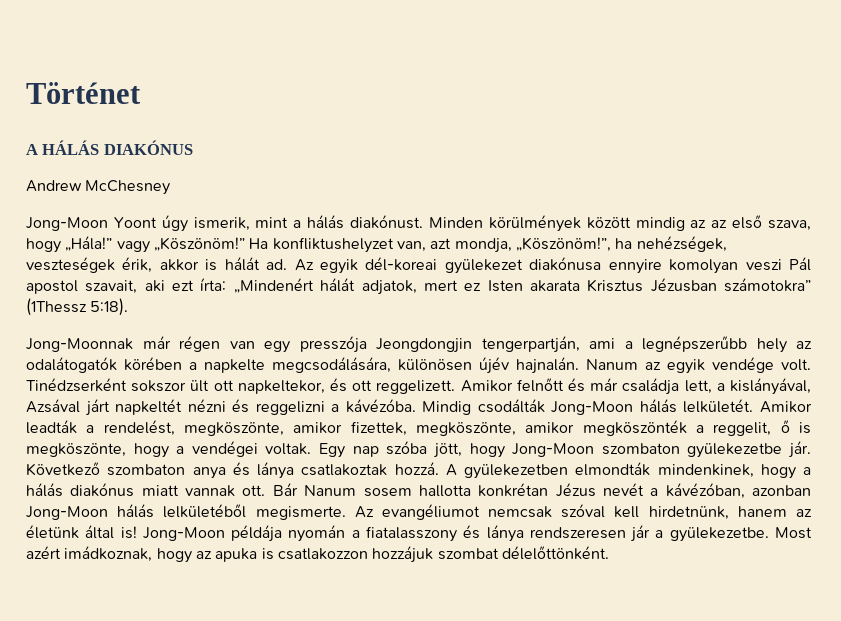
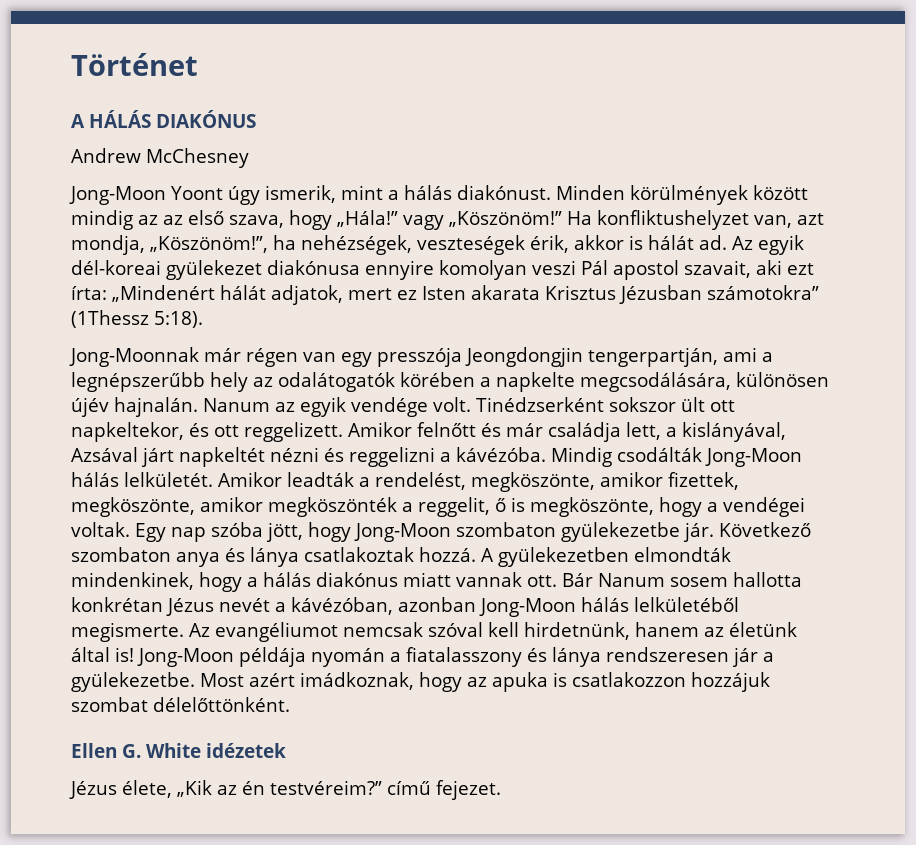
+ Ellen G. White idézetek
+ Jézus élete, „Kik az én testvéreim?” című fejezet.

